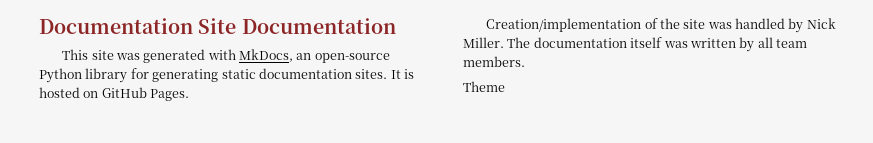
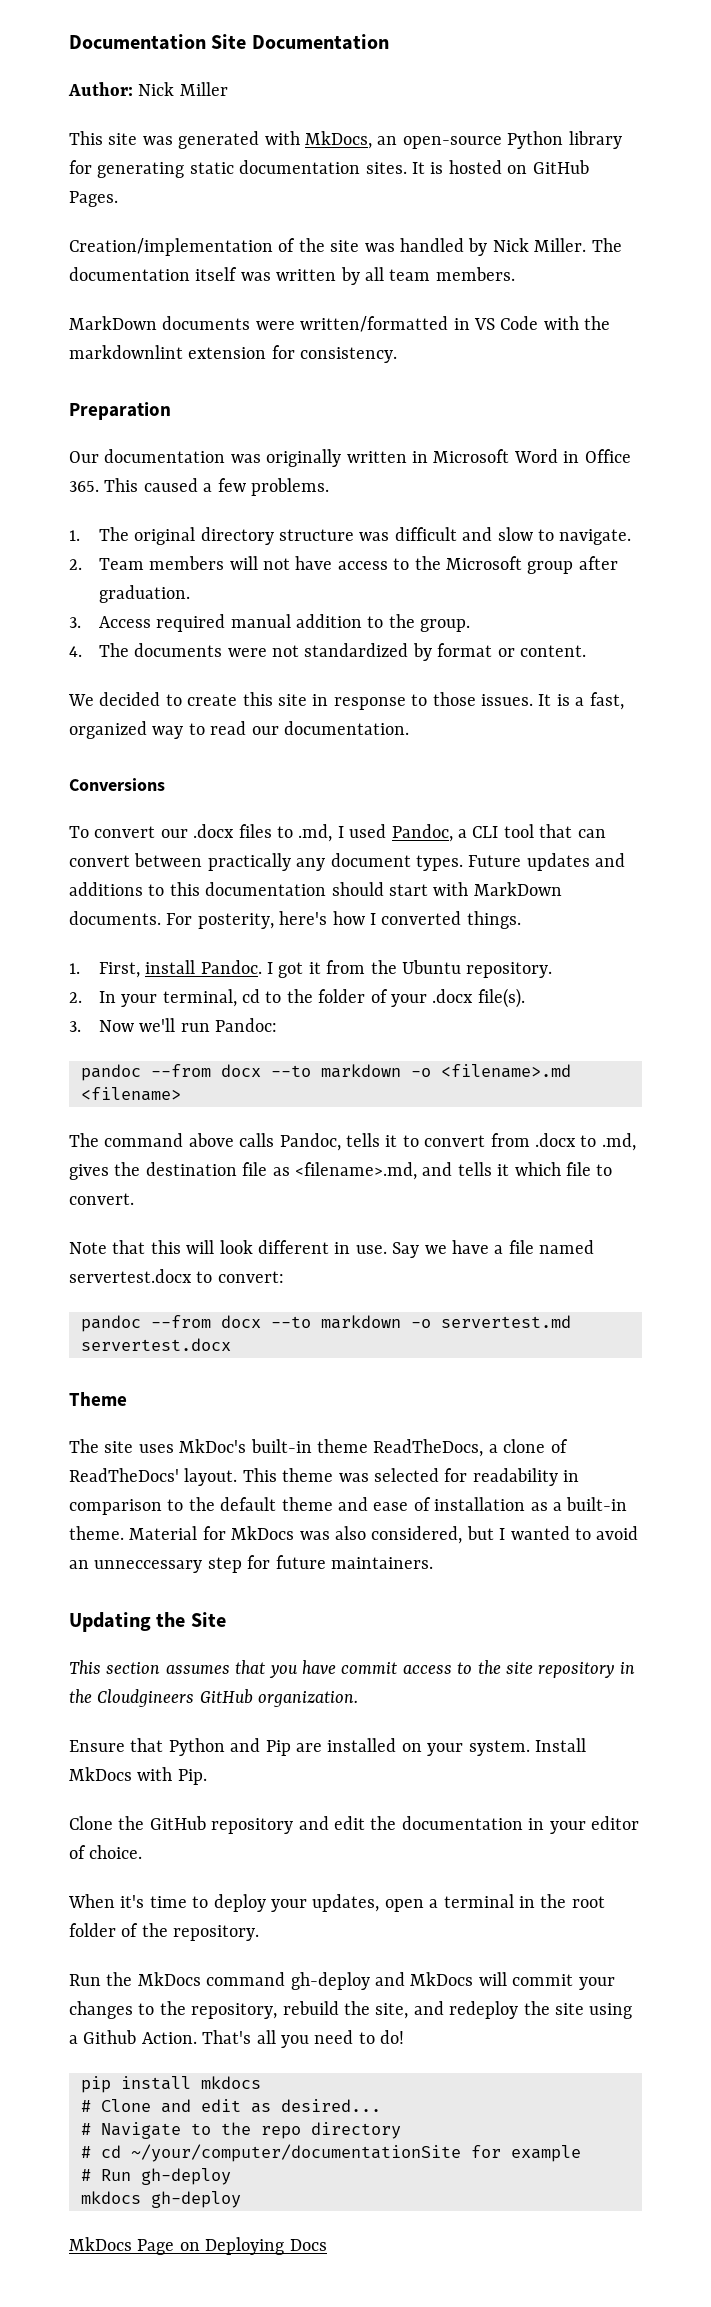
+ Author: Nick Miller
+ MarkDown documents were written/formatted in VS Code with the markdownlint extension for consistency.
+ Preparation
+ Our documentation was originally written in Microsoft Word in Office 365. This caused a few problems.
+ 1. The original directory structure was difficult and slow to navigate.
+ 2. Team members will not have access to the Microsoft group after graduation.
+ 3. Access required manual addition to the group.
+ 4. The documents were not standardized by format or content.
+ We decided to create this site in response to those issues. It is a fast, organized way to read our documentation.
+ Conversions
+ To convert our .docx files to .md, I used Pandoc, a CLI tool that can convert between practically any document types. Future updates and additions to this documentation should start with MarkDown documents. For posterity, here's how I converted things.
+ 1. First, install Pandoc. I got it from the Ubuntu repository.
+ 2. In your terminal, cd to the folder of your .docx file(s).
+ 3. Now we'll run Pandoc:
+ pandoc --from docx --to markdown -o <filename>.md <filename>
+ The command above calls Pandoc, tells it to convert from .docx to .md, gives the destination file as <filename>.md, and tells it which file to convert.
+ Note that this will look different in use. Say we have a file named servertest.docx to convert:
+ pandoc --from docx --to markdown -o servertest.md servertest.docx
  Theme
+ The site uses MkDoc's built-in theme ReadTheDocs, a clone of ReadTheDocs' layout. This theme was selected for readability in comparison to the default theme and ease of installation as a built-in theme. Material for MkDocs was also considered, but I wanted to avoid an unneccessary step for future maintainers.
+ Updating the Site
+ This section assumes that you have commit access to the site repository in the Cloudgineers GitHub organization.
+ Ensure that Python and Pip are installed on your system. Install MkDocs with Pip.
+ Clone the GitHub repository and edit the documentation in your editor of choice.
+ When it's time to deploy your updates, open a terminal in the root folder of the repository.
+ Run the MkDocs command gh-deploy and MkDocs will commit your changes to the repository, rebuild the site, and redeploy the site using a Github Action. That's all you need to do!
+ pip install mkdocs
+ # Clone and edit as desired...
+ # Navigate to the repo directory
+ # cd ~/your/computer/documentationSite for example
+ # Run gh-deploy
+ mkdocs gh-deploy
+ MkDocs Page on Deploying Docs

